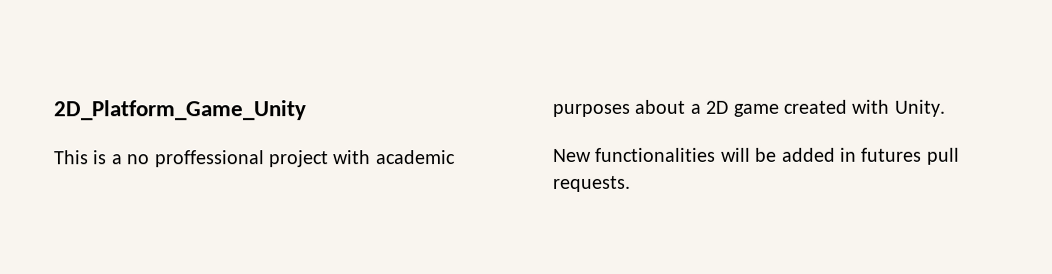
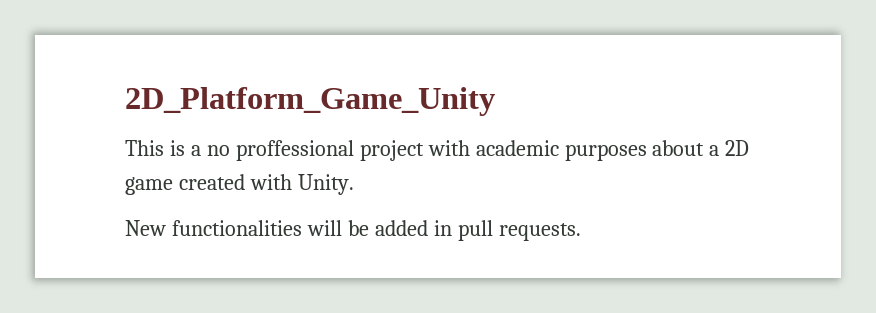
- New functionalities will be added in futures pull requests.
+ New functionalities will be added in pull requests.

